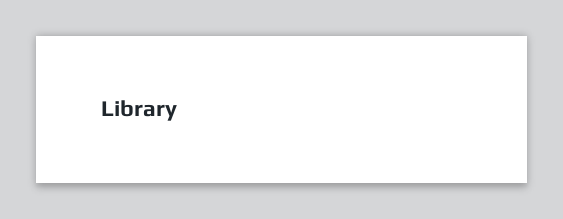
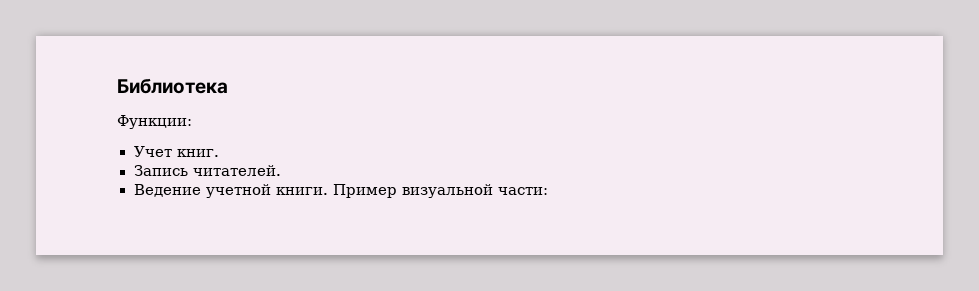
- Library
+ Библиотека
+ Функции:
+ Учет книг.
+ Запись читателей.
+ Ведение учетной книги. Пример визуальной части:

